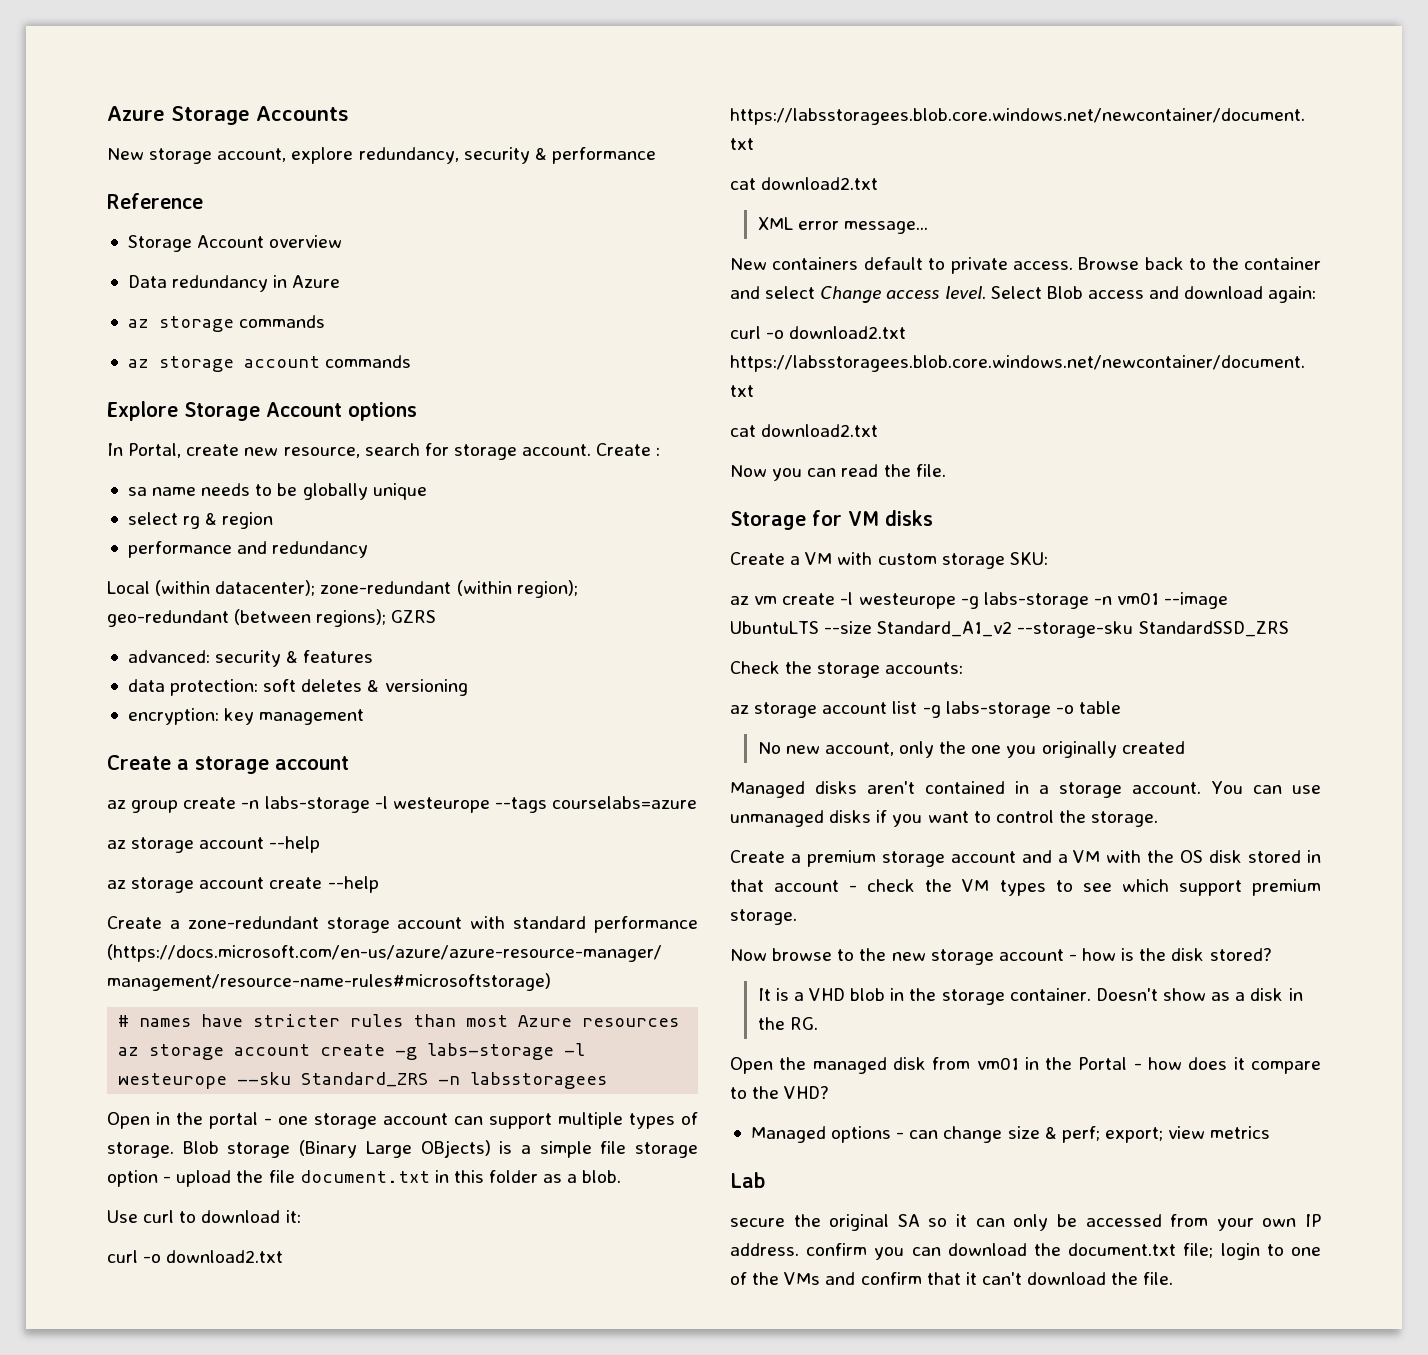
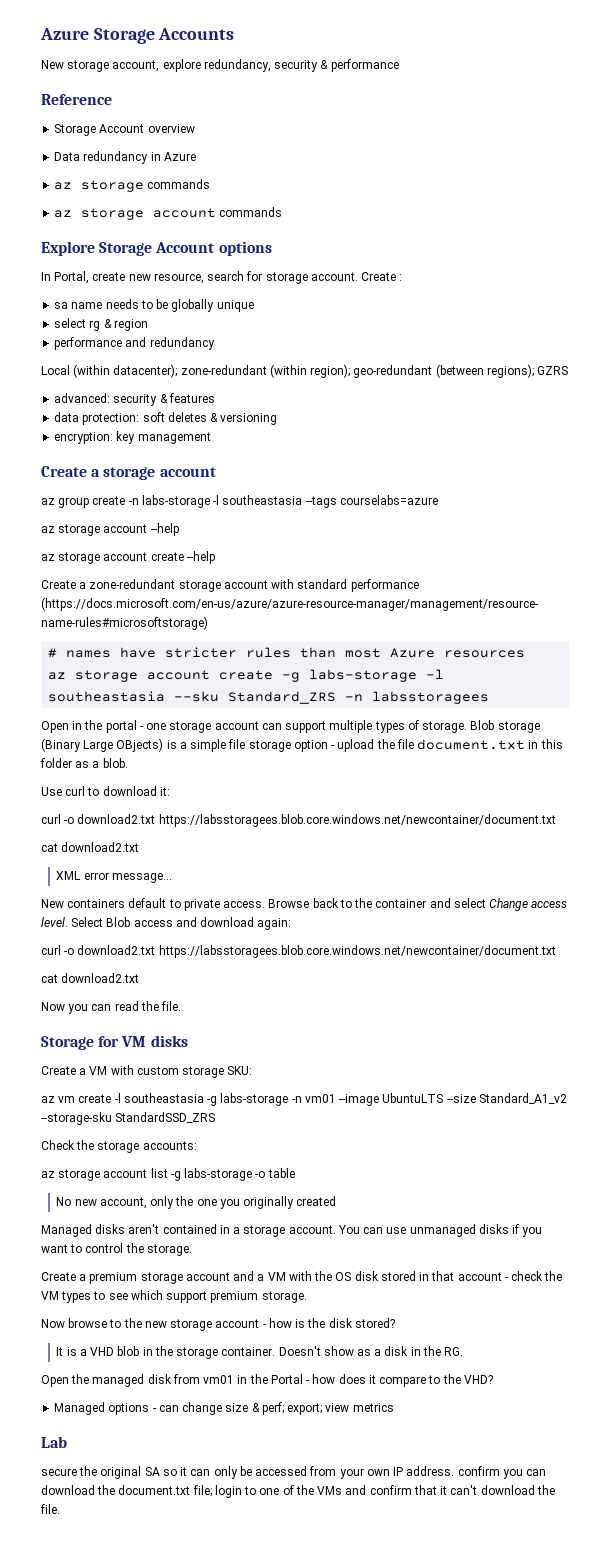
- az group create -n labs-storage -l westeurope --tags courselabs=azure
+ az group create -n labs-storage -l southeastasia --tags courselabs=azure
- az storage account create -g labs-storage -l westeurope --sku Standard_ZRS -n labsstoragees
+ az storage account create -g labs-storage -l southeastasia --sku Standard_ZRS -n labsstoragees
- az vm create -l westeurope -g labs-storage -n vm01 --image UbuntuLTS --size Standard_A1_v2 --storage-sku StandardSSD_ZRS
+ az vm create -l southeastasia -g labs-storage -n vm01 --image UbuntuLTS --size Standard_A1_v2 --storage-sku StandardSSD_ZRS

